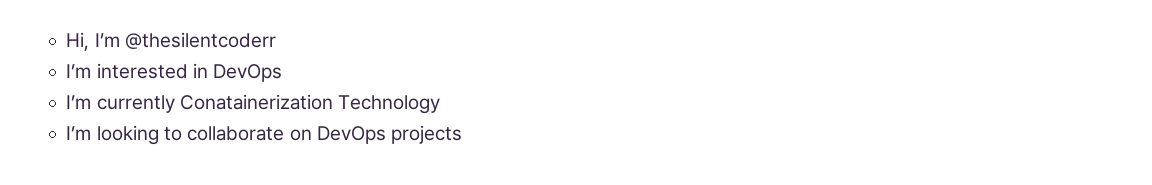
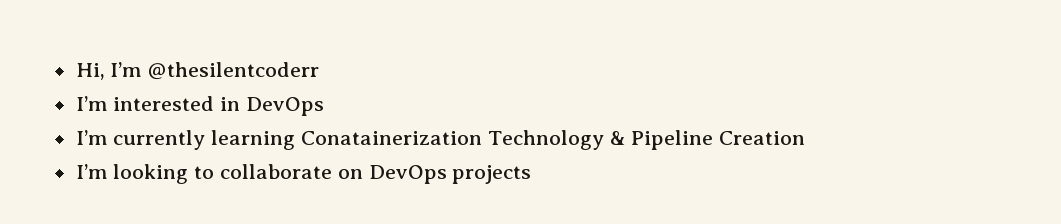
- I’m currently Conatainerization Technology
+ I’m currently learning Conatainerization Technology & Pipeline Creation

